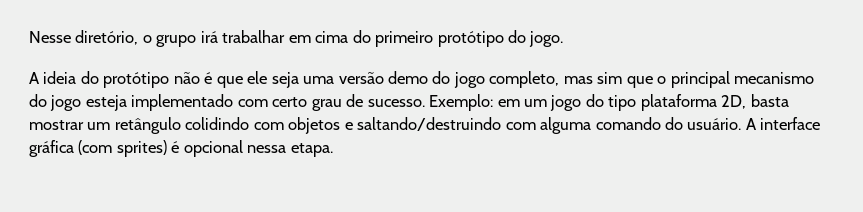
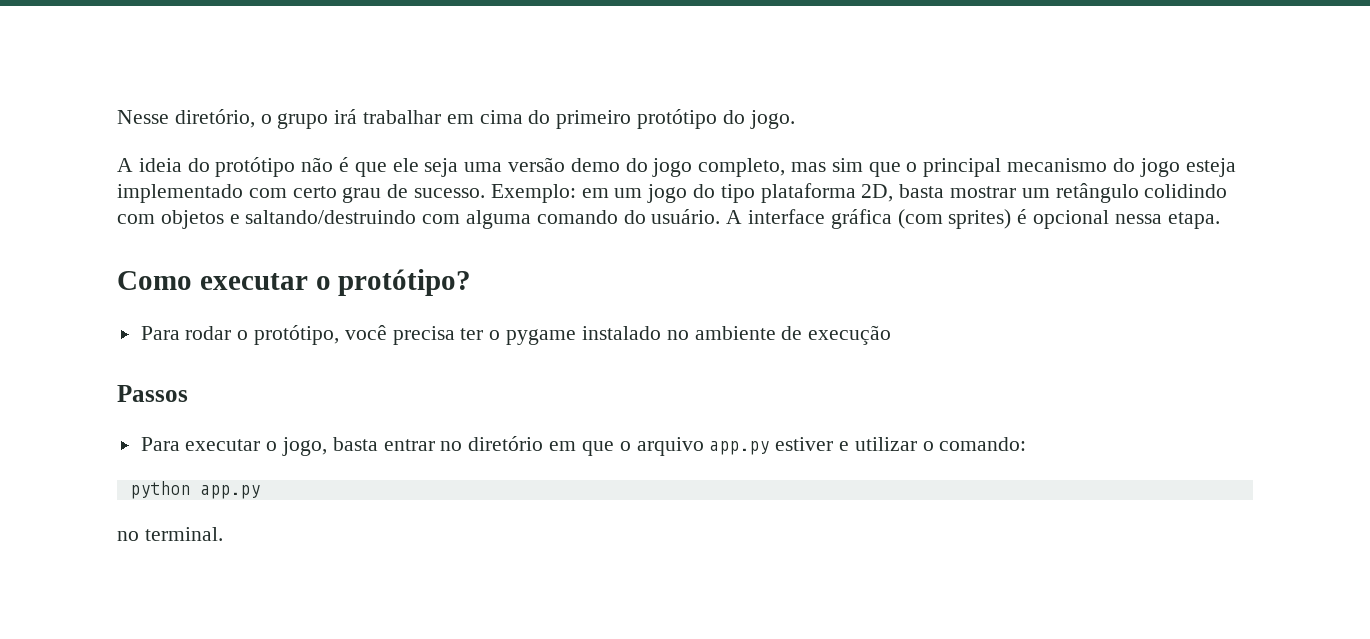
+ Como executar o protótipo?
+ Para rodar o protótipo, você precisa ter o pygame instalado no ambiente de execução
+ Passos
+ Para executar o jogo, basta entrar no diretório em que o arquivo app.py estiver e utilizar o comando:
+ python app.py
+ no terminal.

